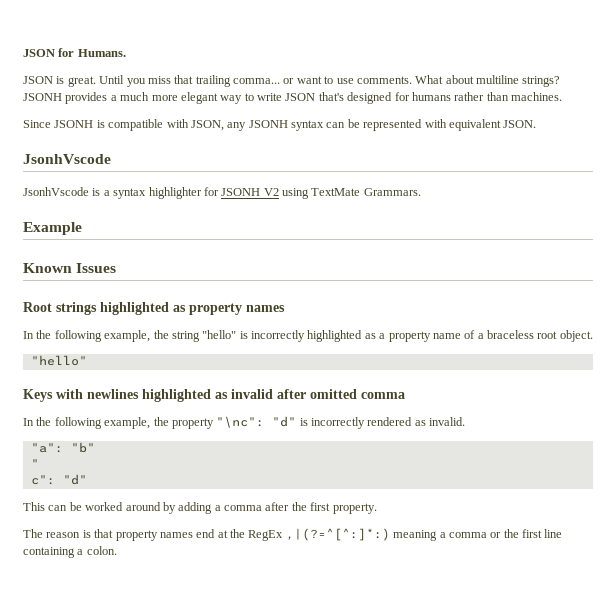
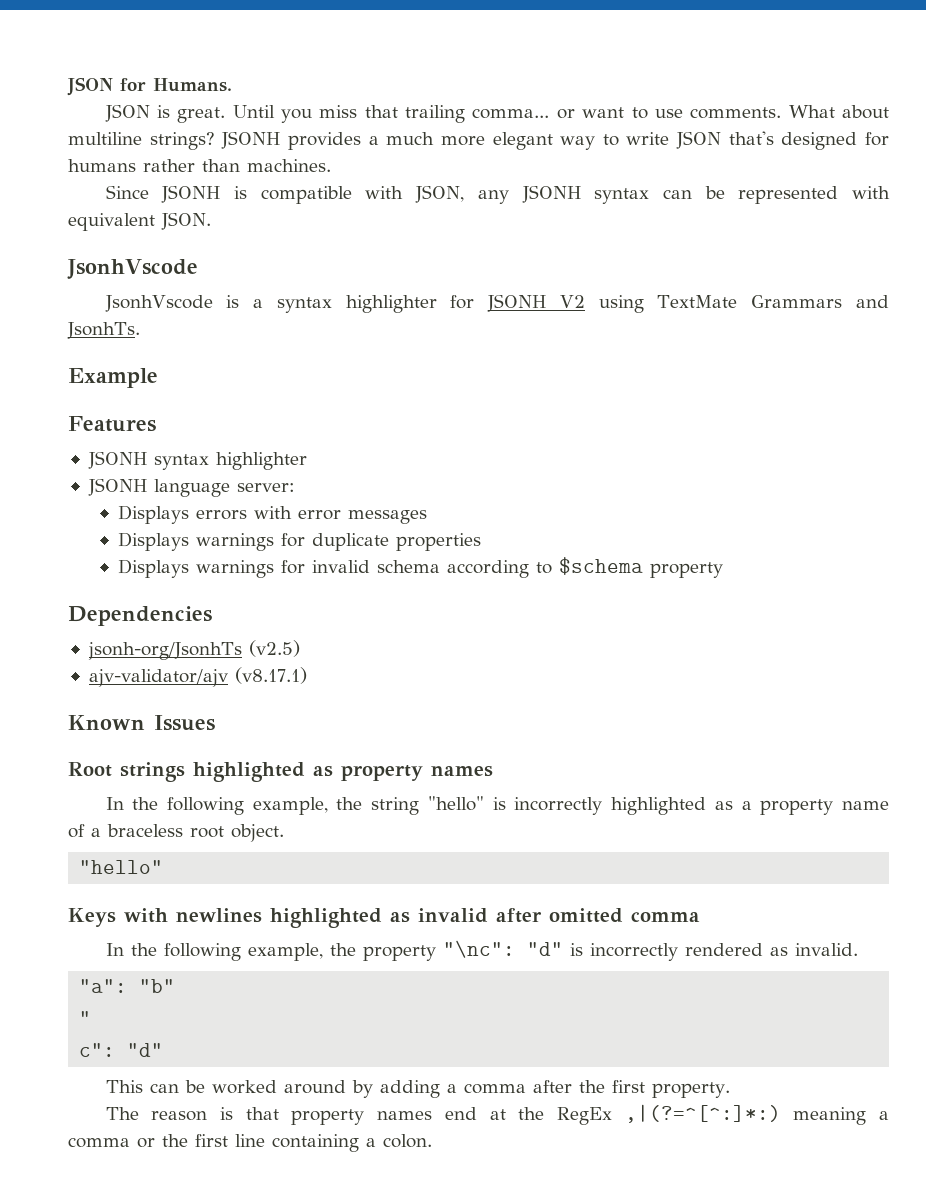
- JsonhVscode is a syntax highlighter for JSONH V2 using TextMate Grammars.
+ JsonhVscode is a syntax highlighter for JSONH V2 using TextMate Grammars and JsonhTs.
  Example
+ Features
+ JSONH syntax highlighter
+ JSONH language server:
+ Displays errors with error messages
+ Displays warnings for duplicate properties
+ Displays warnings for invalid schema according to $schema property
+ Dependencies
+ jsonh-org/JsonhTs (v2.5)
+ ajv-validator/ajv (v8.17.1)

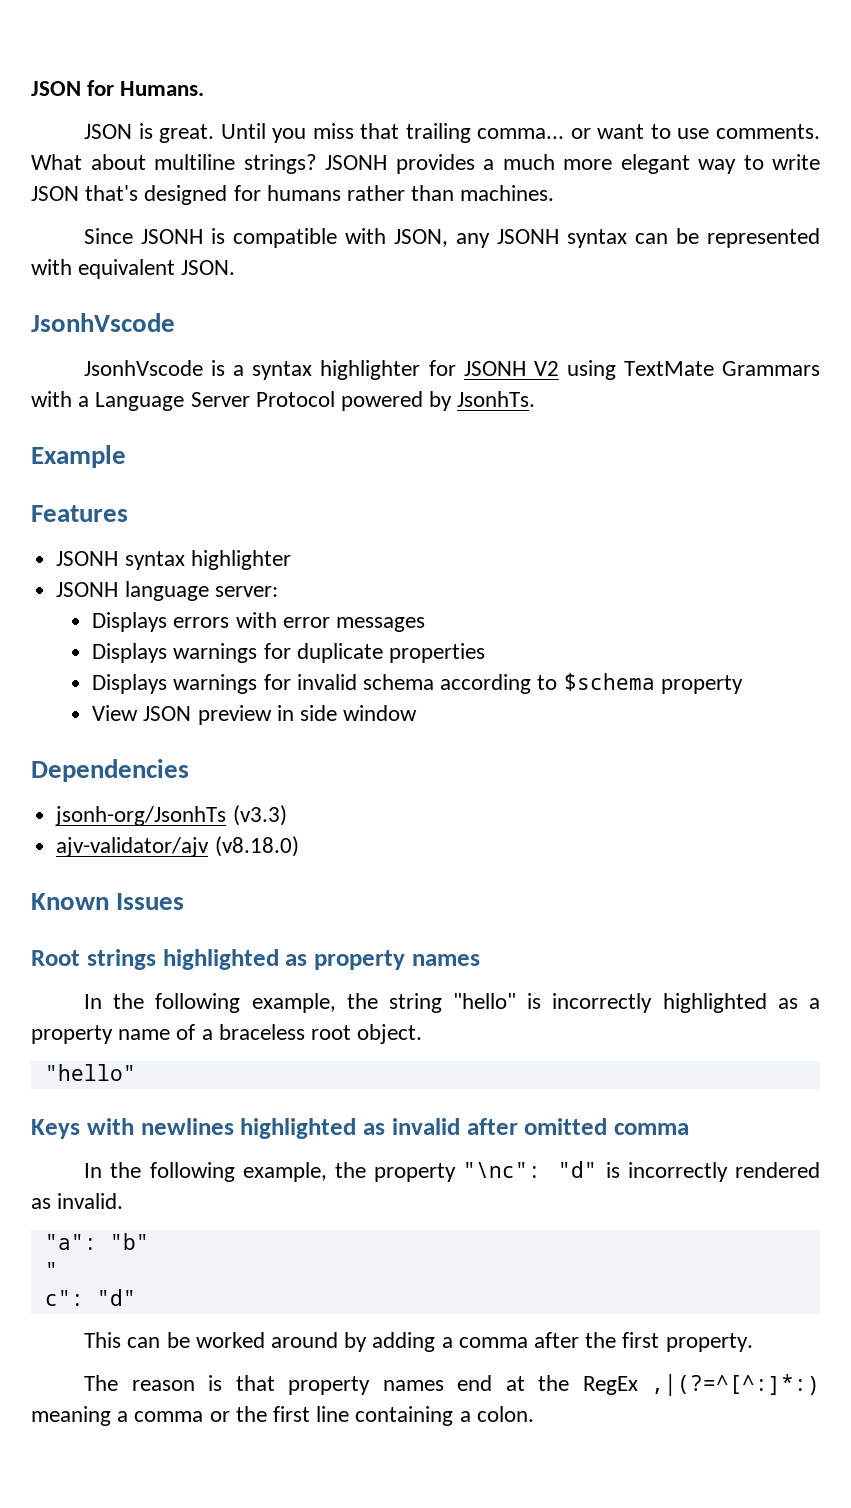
- JsonhVscode is a syntax highlighter for JSONH V2 using TextMate Grammars and JsonhTs.
+ JsonhVscode is a syntax highlighter for JSONH V2 using TextMate Grammars with a Language Server Protocol powered by JsonhTs.
+ View JSON preview in side window
- jsonh-org/JsonhTs (v2.5)
+ jsonh-org/JsonhTs (v3.3)
- ajv-validator/ajv (v8.17.1)
+ ajv-validator/ajv (v8.18.0)

